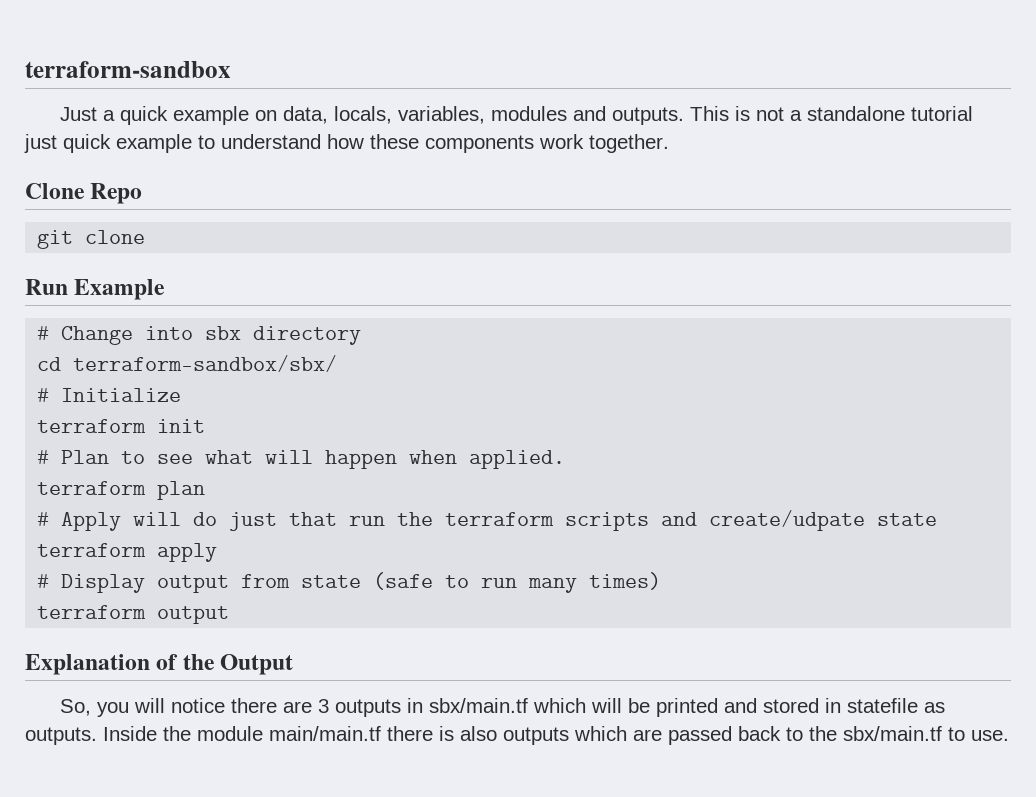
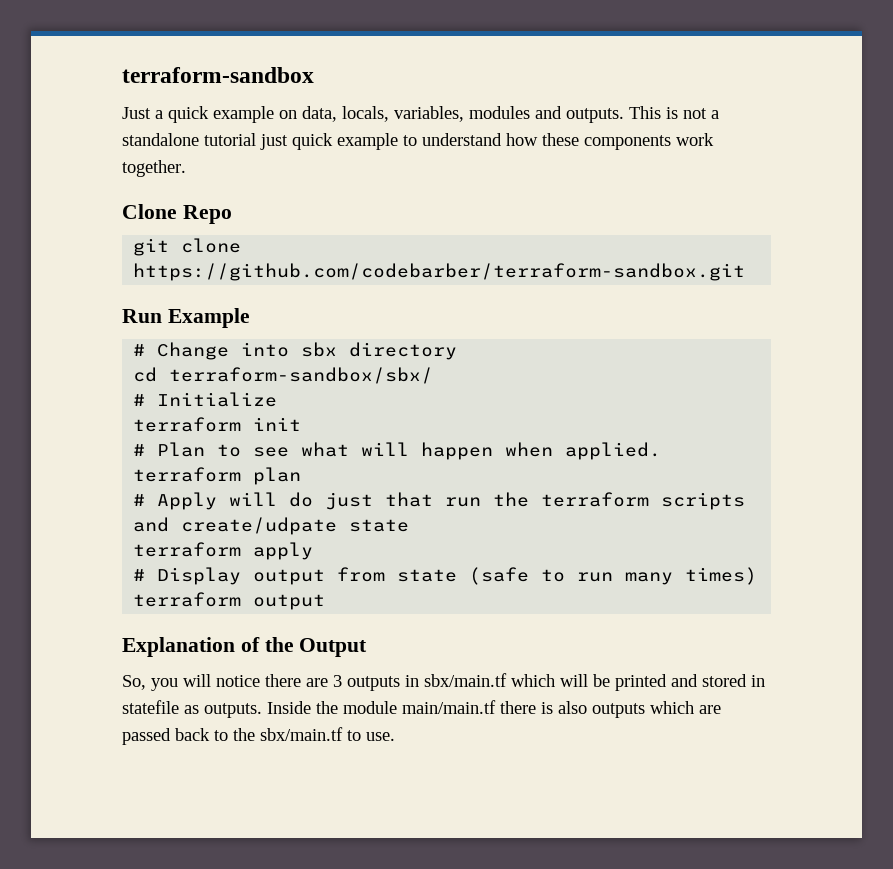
- git clone
+ git clone https://github.com/codebarber/terraform-sandbox.git

